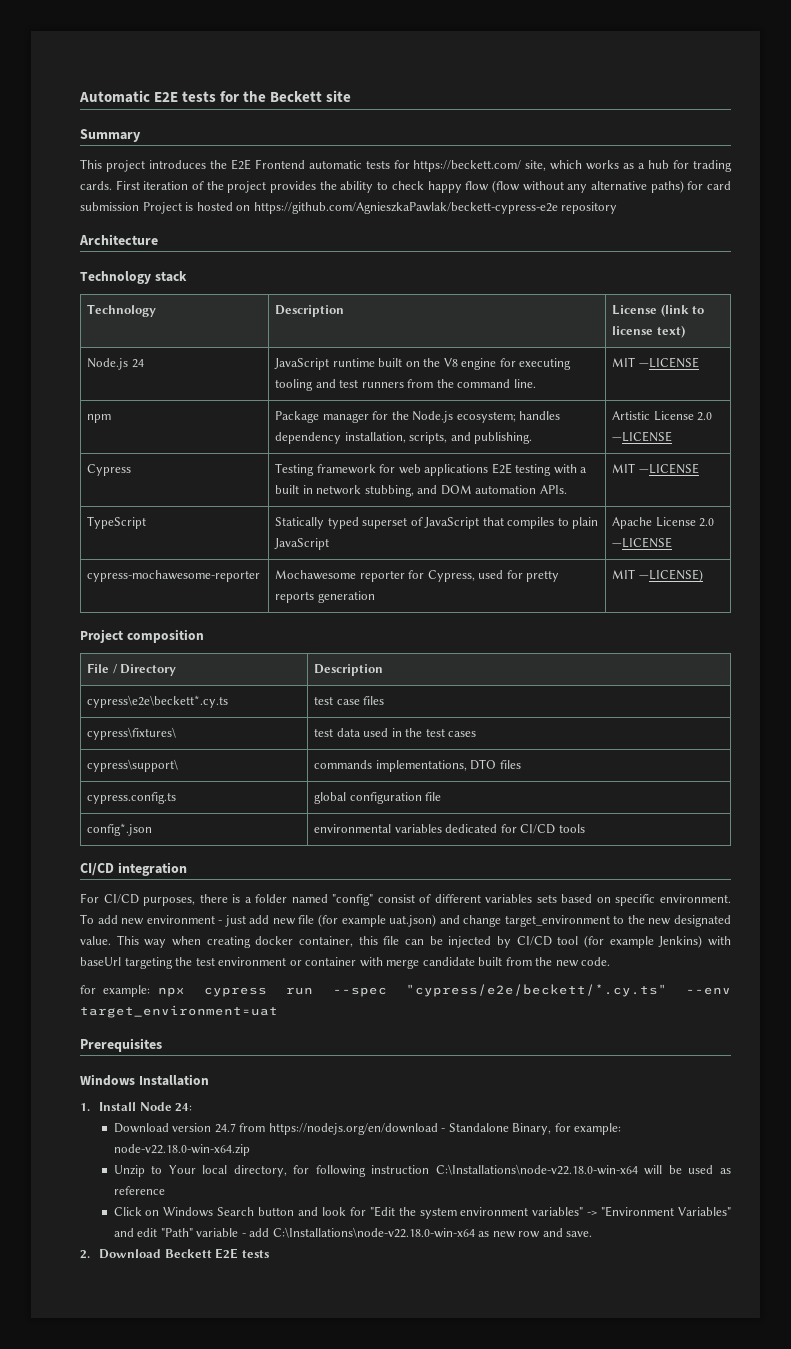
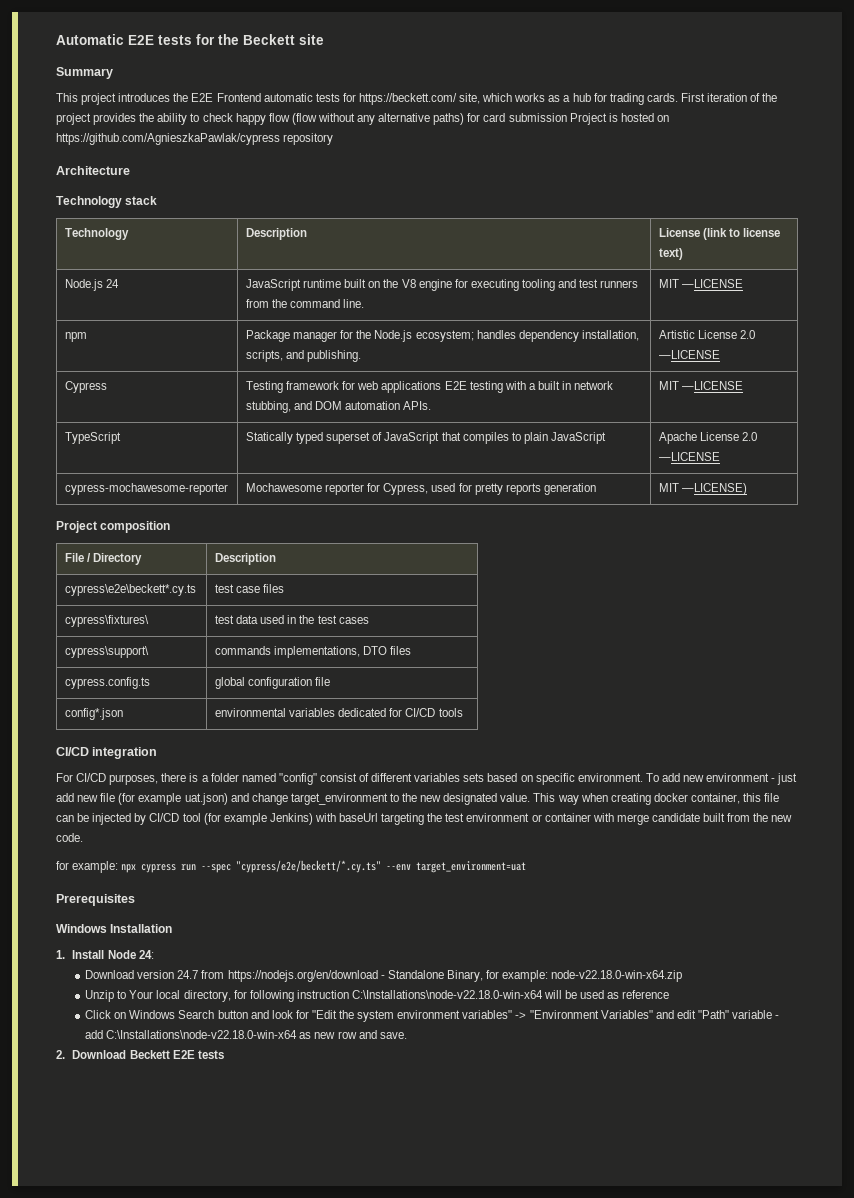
- First iteration of the project provides the ability to check happy flow (flow without any alternative paths) for card submission Project is hosted on https://github.com/AgnieszkaPawlak/beckett-cypress-e2e repository
+ First iteration of the project provides the ability to check happy flow (flow without any alternative paths) for card submission Project is hosted on https://github.com/AgnieszkaPawlak/cypress repository

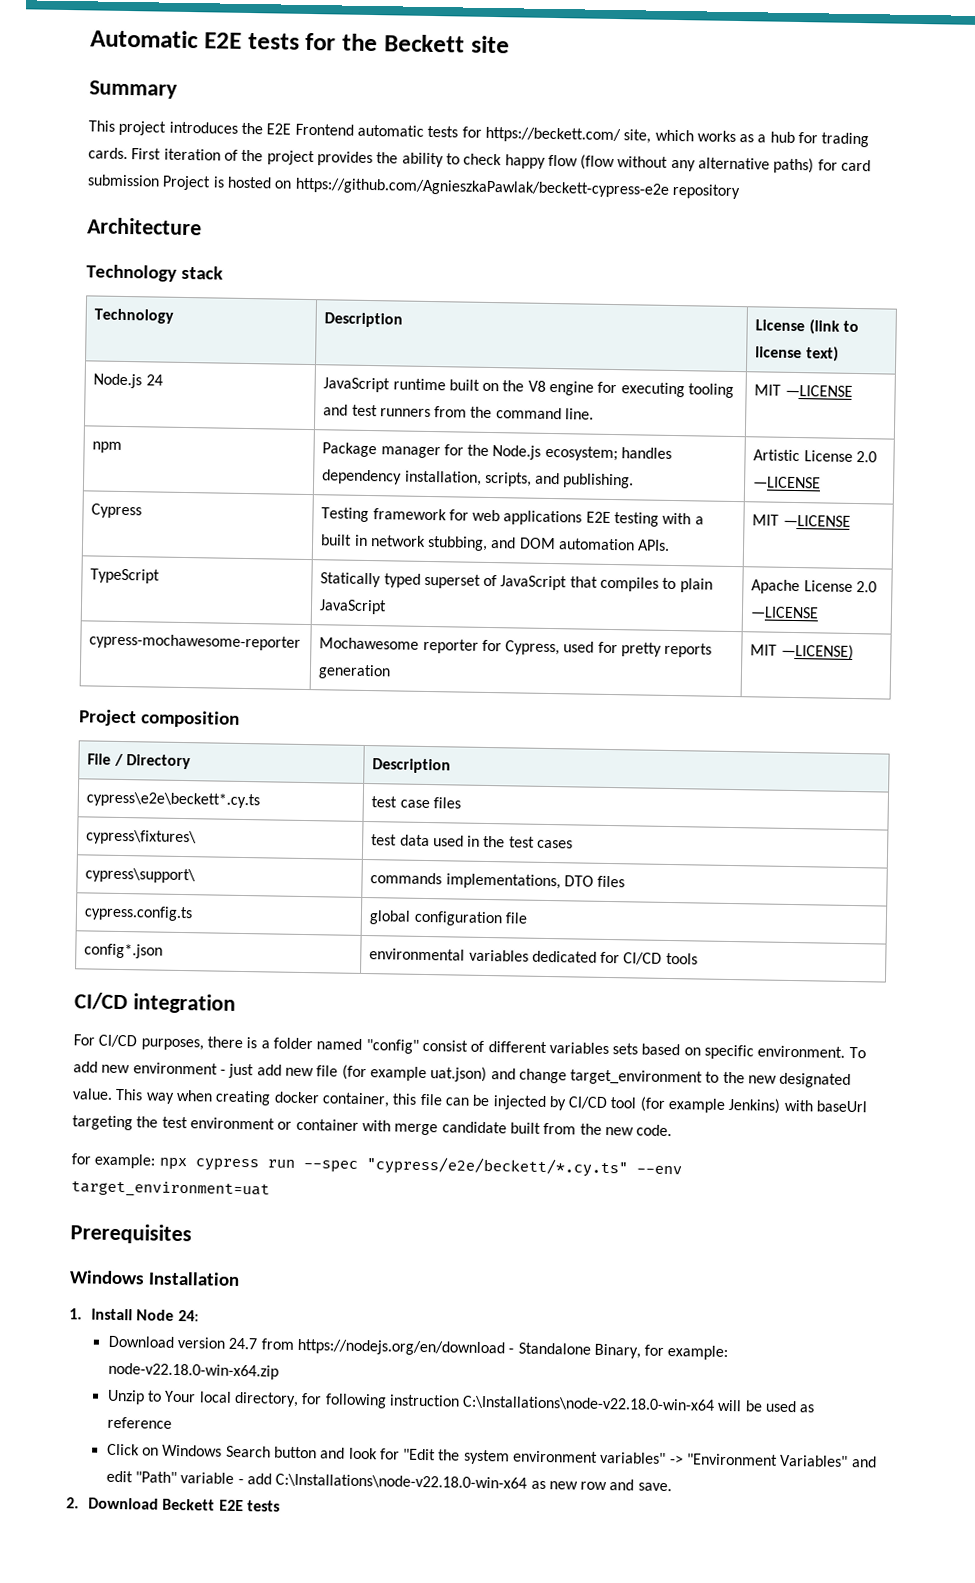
- First iteration of the project provides the ability to check happy flow (flow without any alternative paths) for card submission Project is hosted on https://github.com/AgnieszkaPawlak/cypress repository
+ First iteration of the project provides the ability to check happy flow (flow without any alternative paths) for card submission Project is hosted on https://github.com/AgnieszkaPawlak/beckett-cypress-e2e repository

